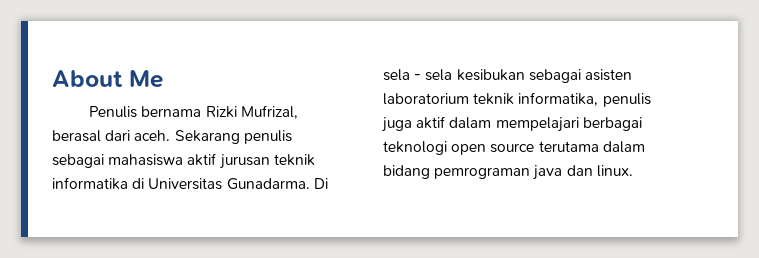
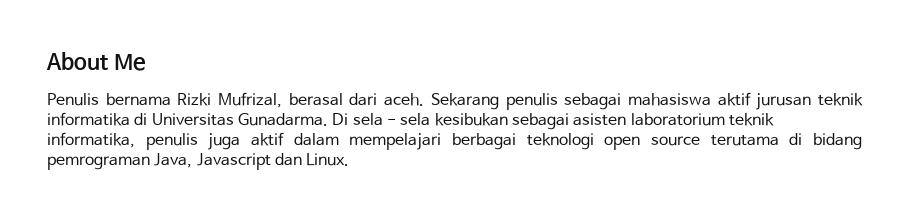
- Di sela - sela kesibukan sebagai asisten laboratorium teknik informatika, penulis juga aktif dalam mempelajari berbagai teknologi open source terutama dalam bidang pemrograman java dan linux.
+ Di sela - sela kesibukan sebagai asisten laboratorium teknik informatika, penulis juga aktif dalam mempelajari berbagai teknologi open source terutama di bidang pemrograman Java, Javascript dan Linux.

